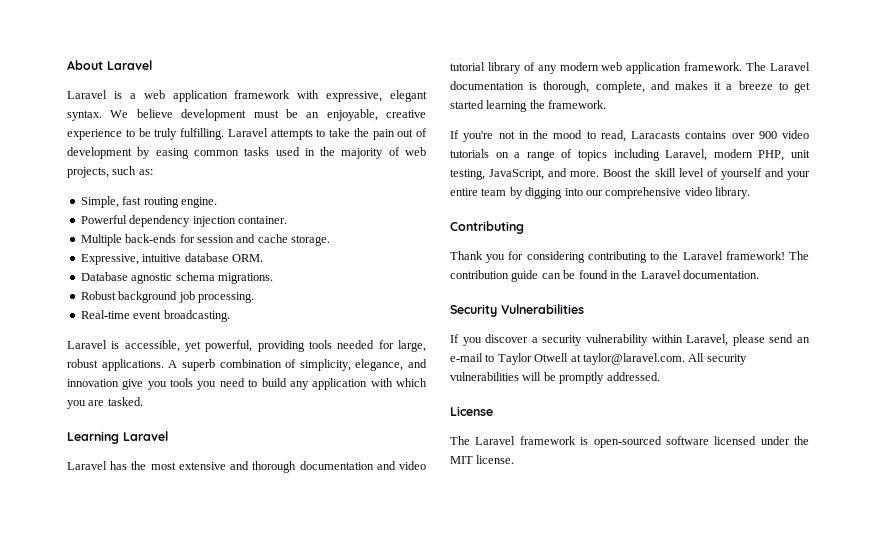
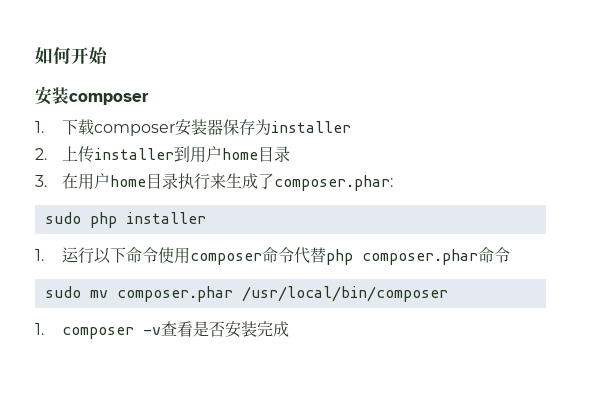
- About Laravel
- Laravel is a web application framework with expressive, elegant syntax. We believe development must be an enjoyable, creative experience to be truly fulfilling. Laravel attempts to take the pain out of development by easing common tasks used in the majority of web projects, such as:
- Simple, fast routing engine.
- Powerful dependency injection container.
- Multiple back-ends for session and cache storage.
- Expressive, intuitive database ORM.
- Database agnostic schema migrations.
- Robust background job processing.
- Real-time event broadcasting.
- Laravel is accessible, yet powerful, providing tools needed for large, robust applications. A superb combination of simplicity, elegance, and innovation give you tools you need to build any application with which you are tasked.
- Learning Laravel
- Laravel has the most extensive and thorough documentation and video tutorial library of any modern web application framework. The Laravel documentation is thorough, complete, and makes it a breeze to get started learning the framework.
- If you're not in the mood to read, Laracasts contains over 900 video tutorials on a range of topics including Laravel, modern PHP, unit testing, JavaScript, and more. Boost the skill level of yourself and your entire team by digging into our comprehensive video library.
- Contributing
- Thank you for considering contributing to the Laravel framework! The contribution guide can be found in the Laravel documentation.
- Security Vulnerabilities
- If you discover a security vulnerability within Laravel, please send an e-mail to Taylor Otwell at taylor@laravel.com. All security vulnerabilities will be promptly addressed.
- License
- The Laravel framework is open-sourced software licensed under the MIT license.
+ 如何开始
+ 安装composer
+ 1.下载composer安装器保存为installer
+ 2.上传installer到用户home目录
+ 3.在用户home目录执行来生成了composer.phar:
+ sudo php installer
+ 1.运行以下命令使用composer命令代替php composer.phar命令
+ sudo mv composer.phar /usr/local/bin/composer
+ 1. composer -v查看是否安装完成

